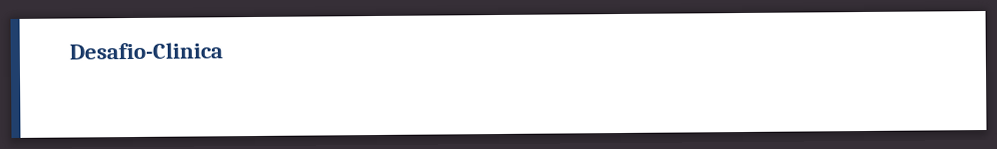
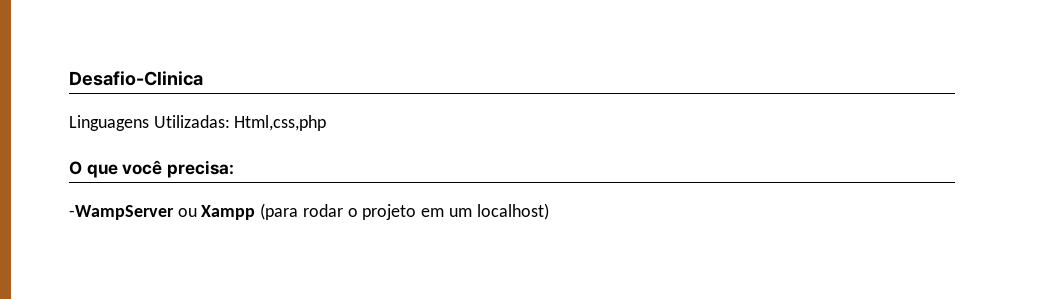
+ Linguagens Utilizadas: Html,css,php
+ O que você precisa:
+ -WampServer ou Xampp (para rodar o projeto em um localhost)

